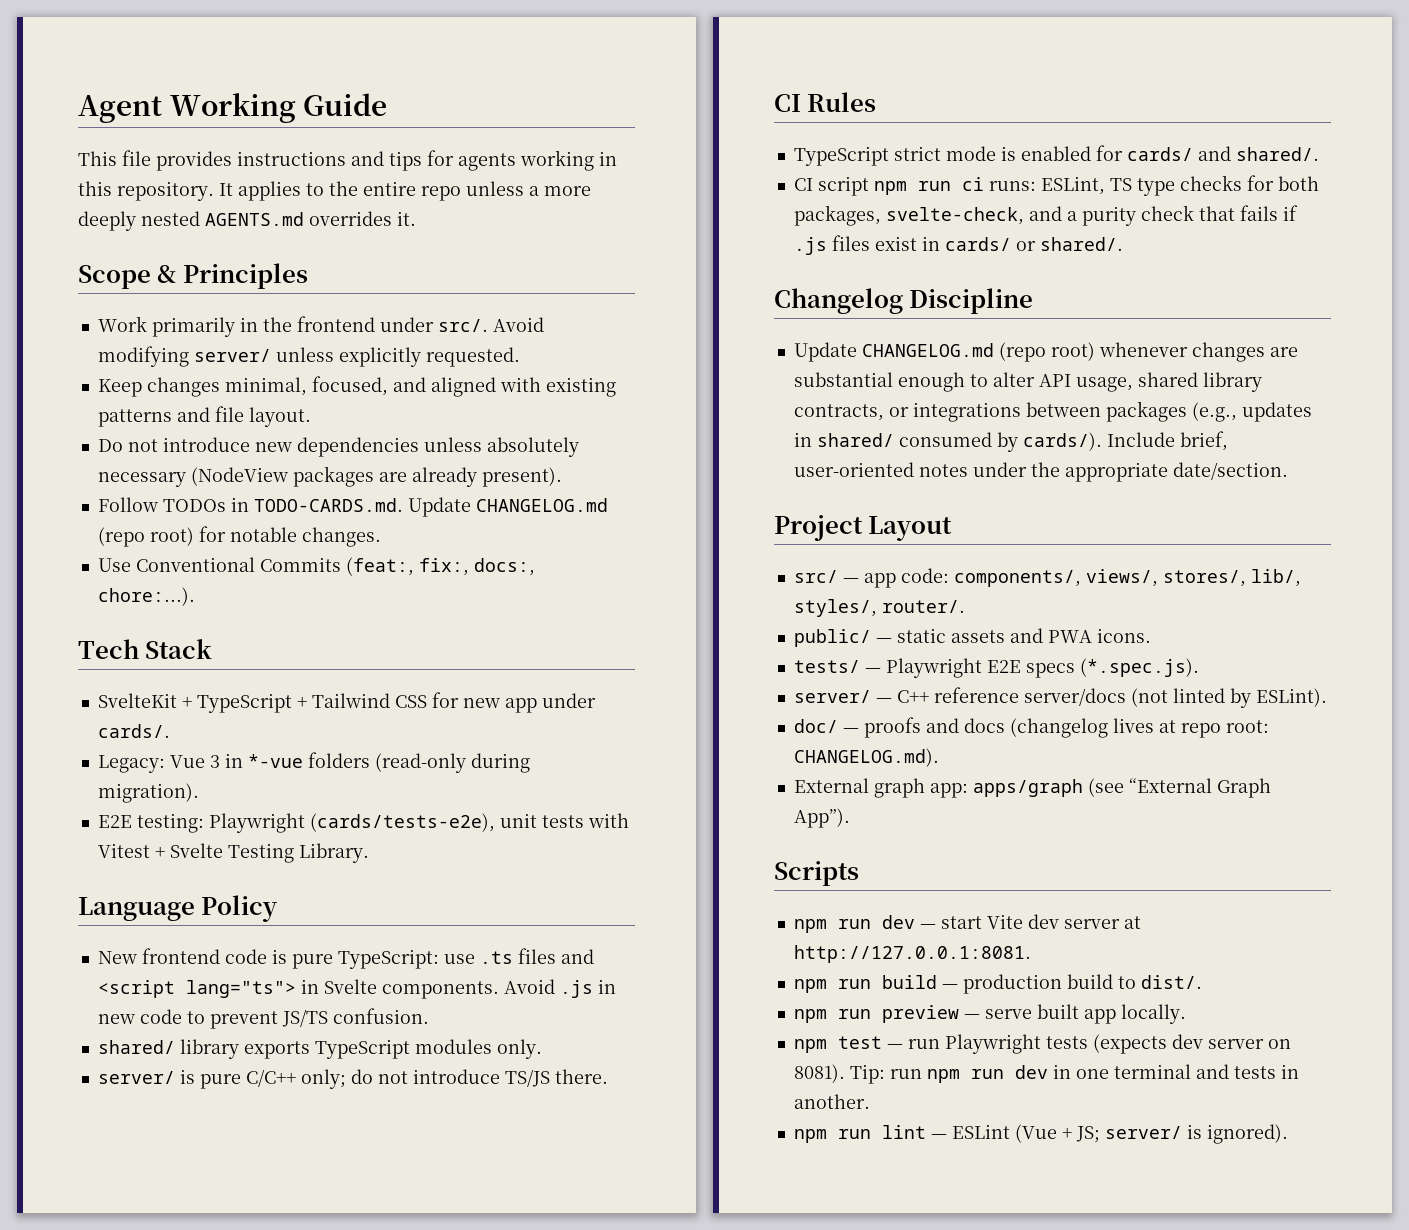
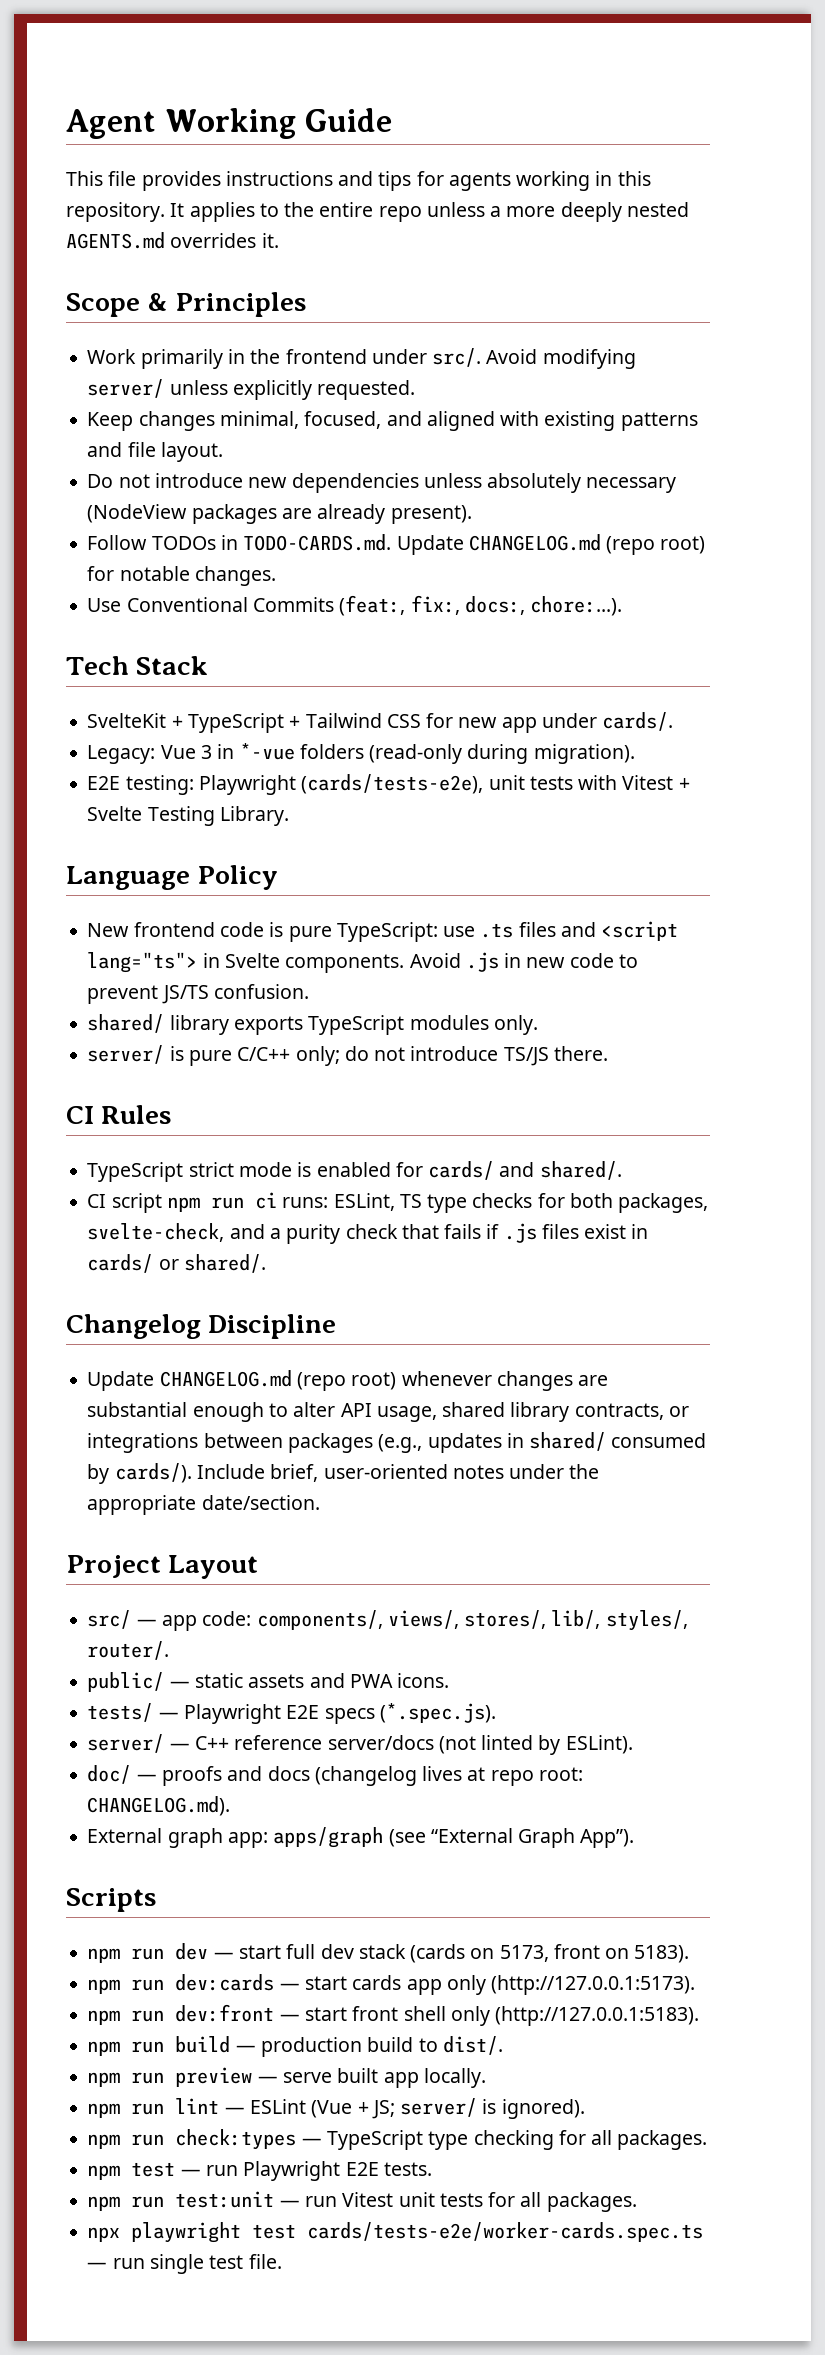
- npm run dev — start Vite dev server at http://127.0.0.1:8081.
+ npm run dev — start full dev stack (cards on 5173, front on 5183).
+ npm run dev:cards — start cards app only (http://127.0.0.1:5173).
+ npm run dev:front — start front shell only (http://127.0.0.1:5183).
- npm test — run Playwright tests (expects dev server on 8081). Tip: run npm run dev in one terminal and tests in another.
+ npm run check:types — TypeScript type checking for all packages.
+ npm test — run Playwright E2E tests.
+ npm run test:unit — run Vitest unit tests for all packages.
+ npx playwright test cards/tests-e2e/worker-cards.spec.ts — run single test file.

